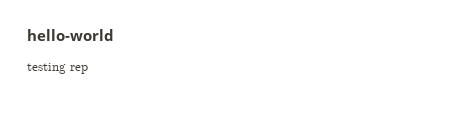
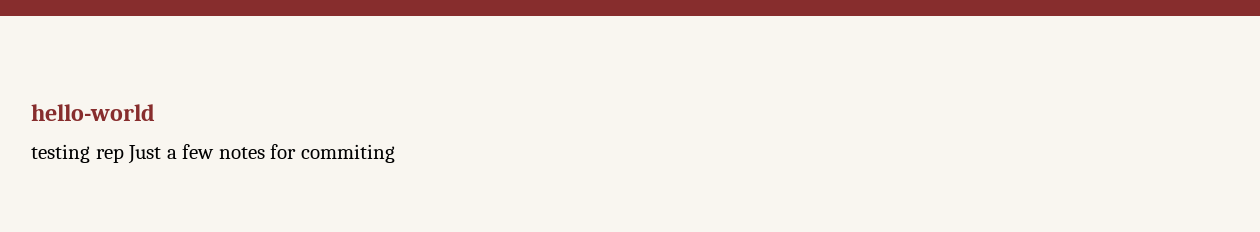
- testing rep
+ testing rep Just a few notes for commiting

